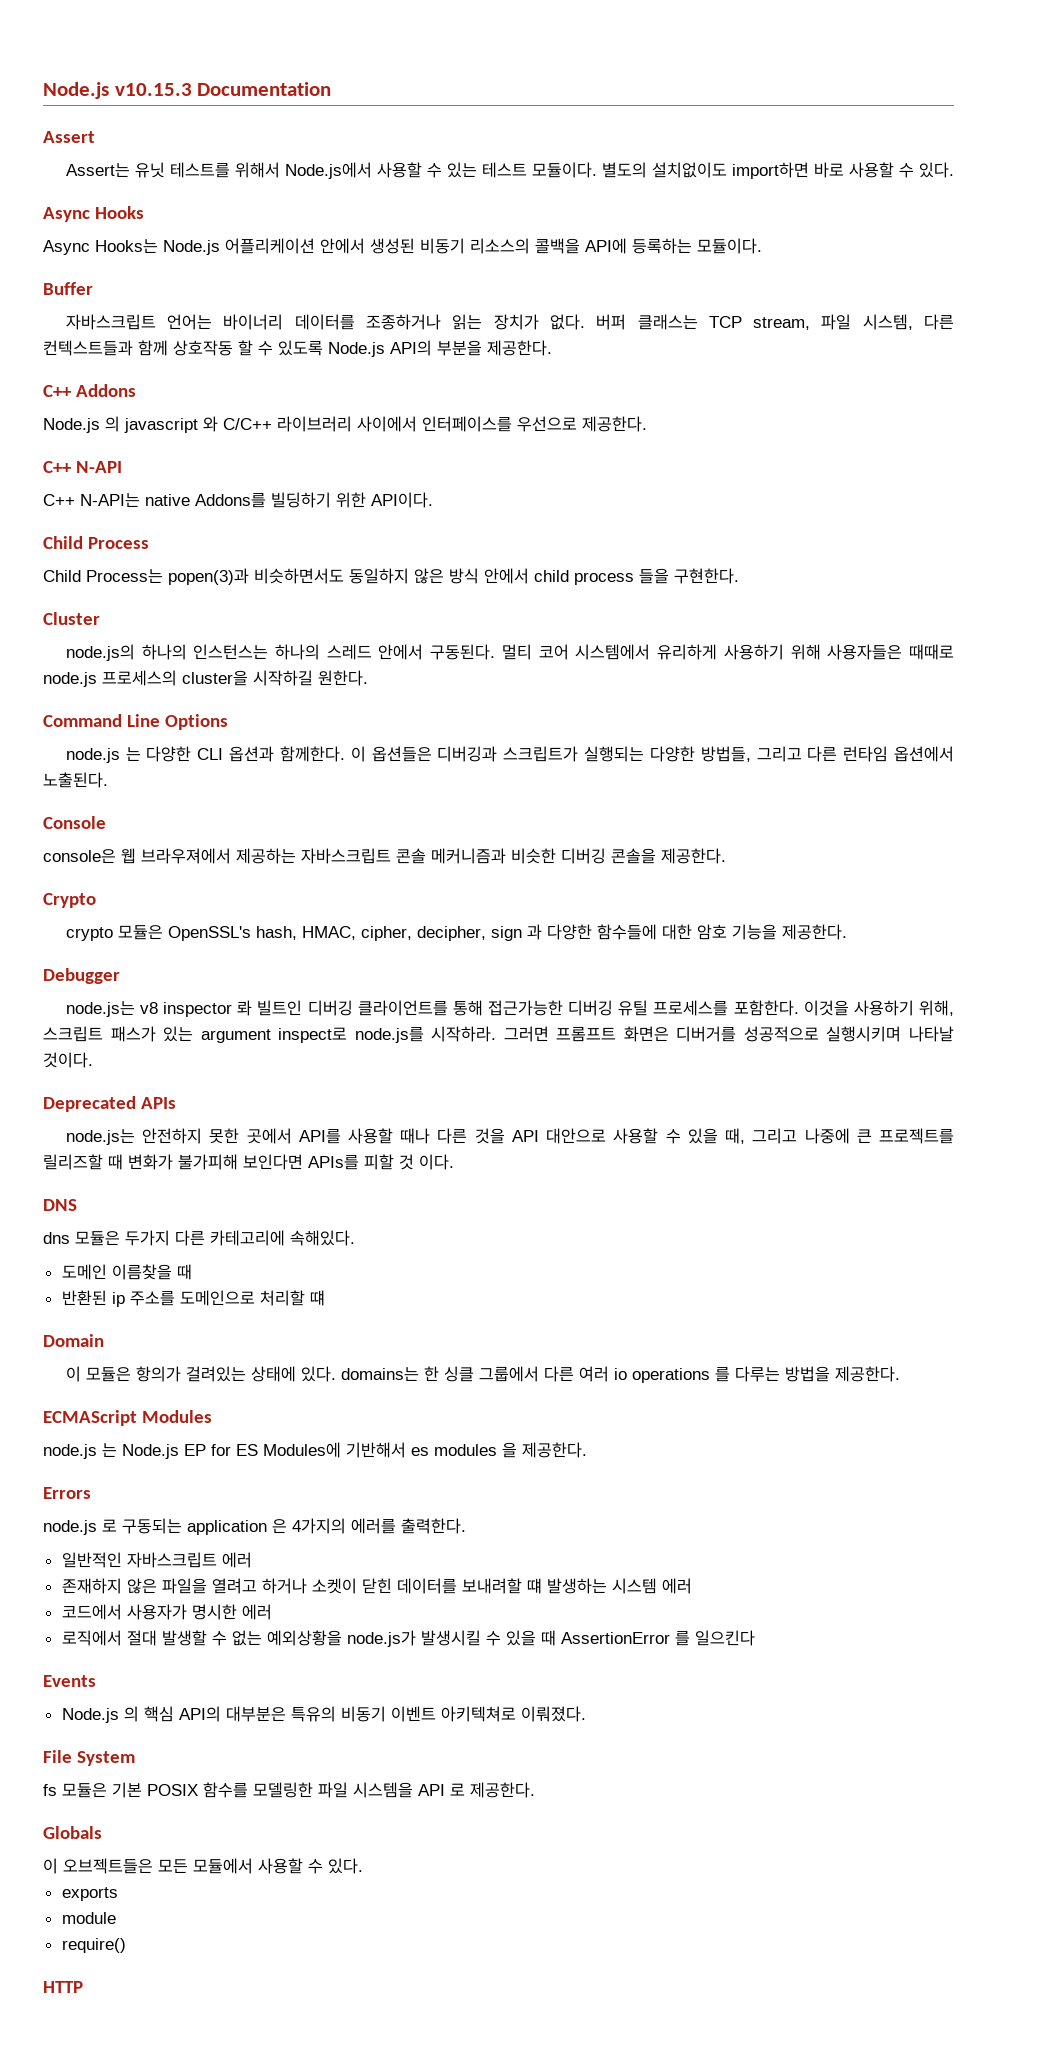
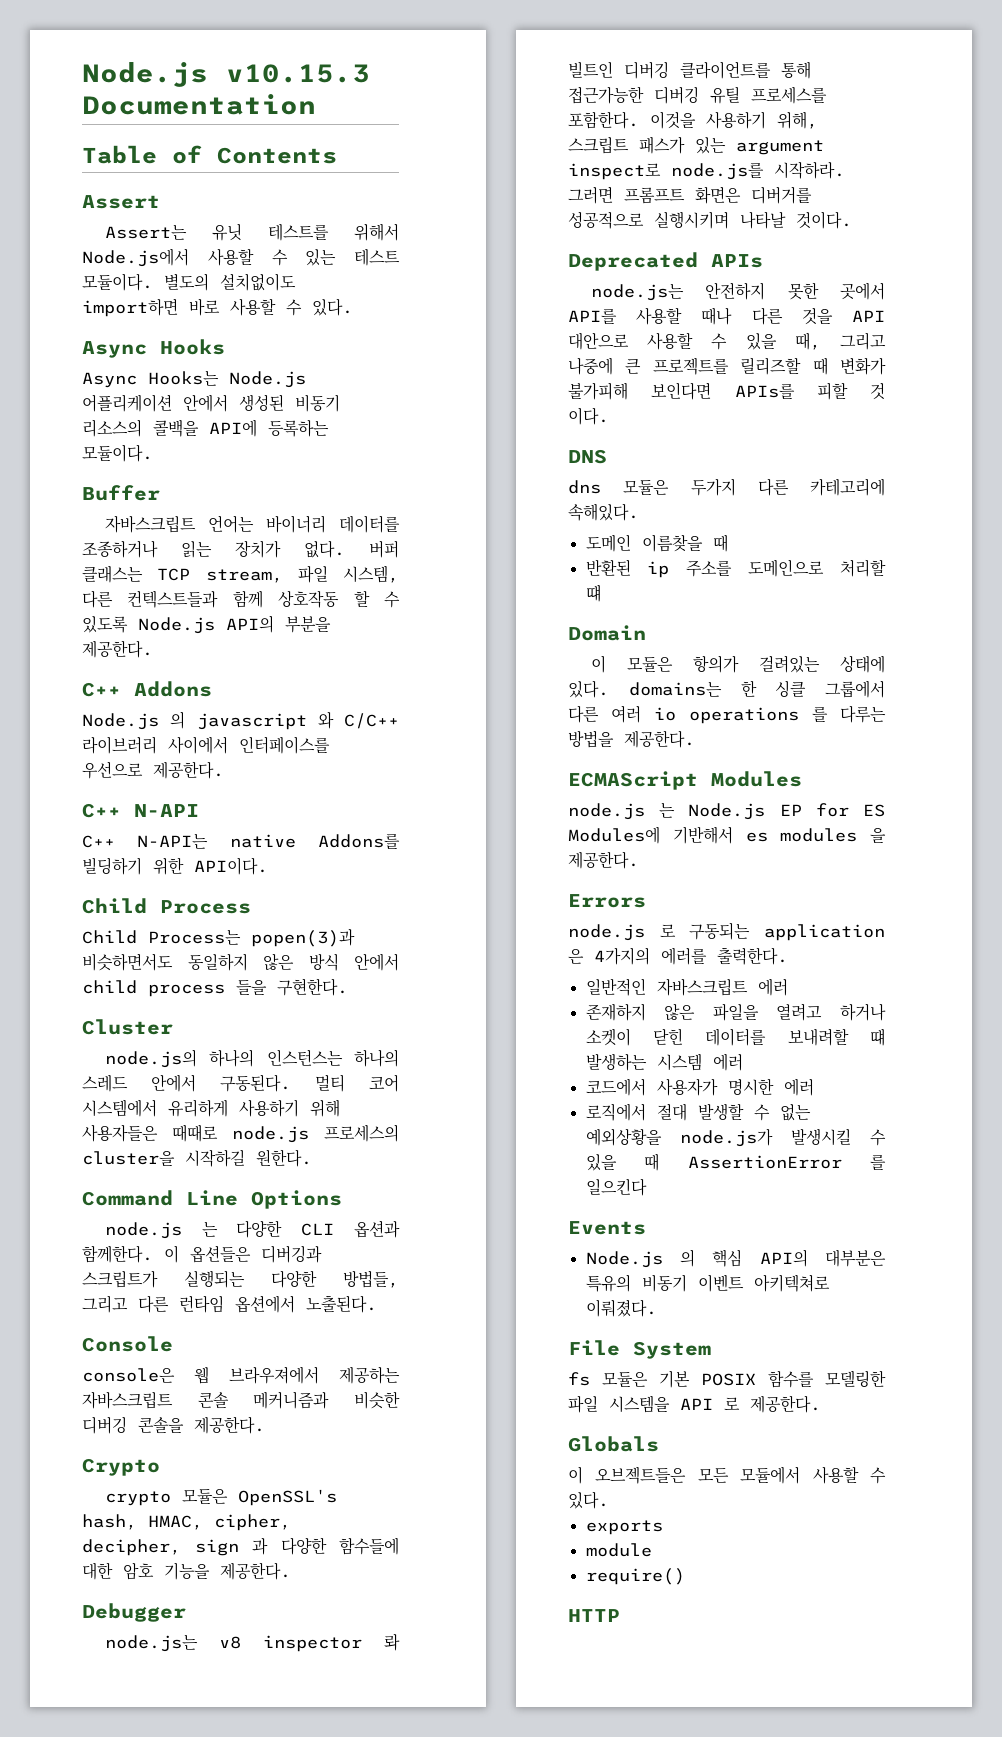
+ Table of Contents

